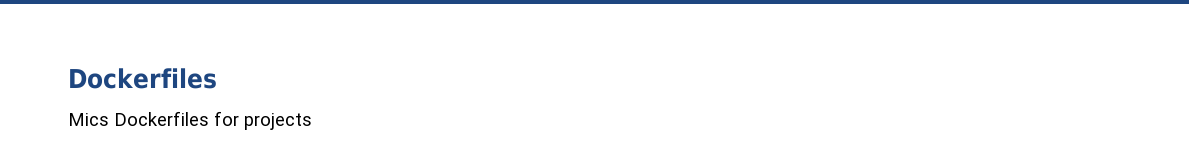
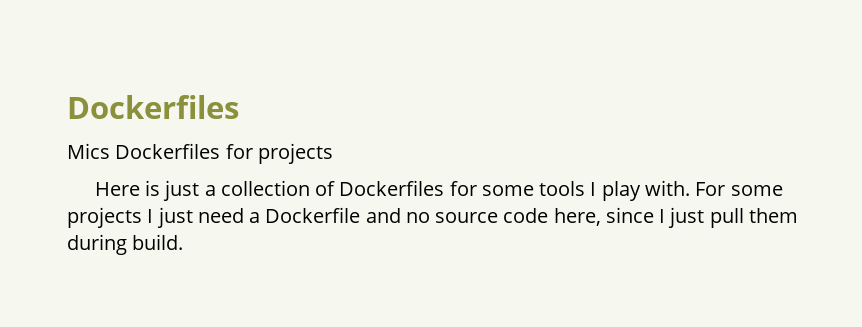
+ Here is just a collection of Dockerfiles for some tools I play with. For some projects I just need a Dockerfile and no source code here, since I just pull them during build.

